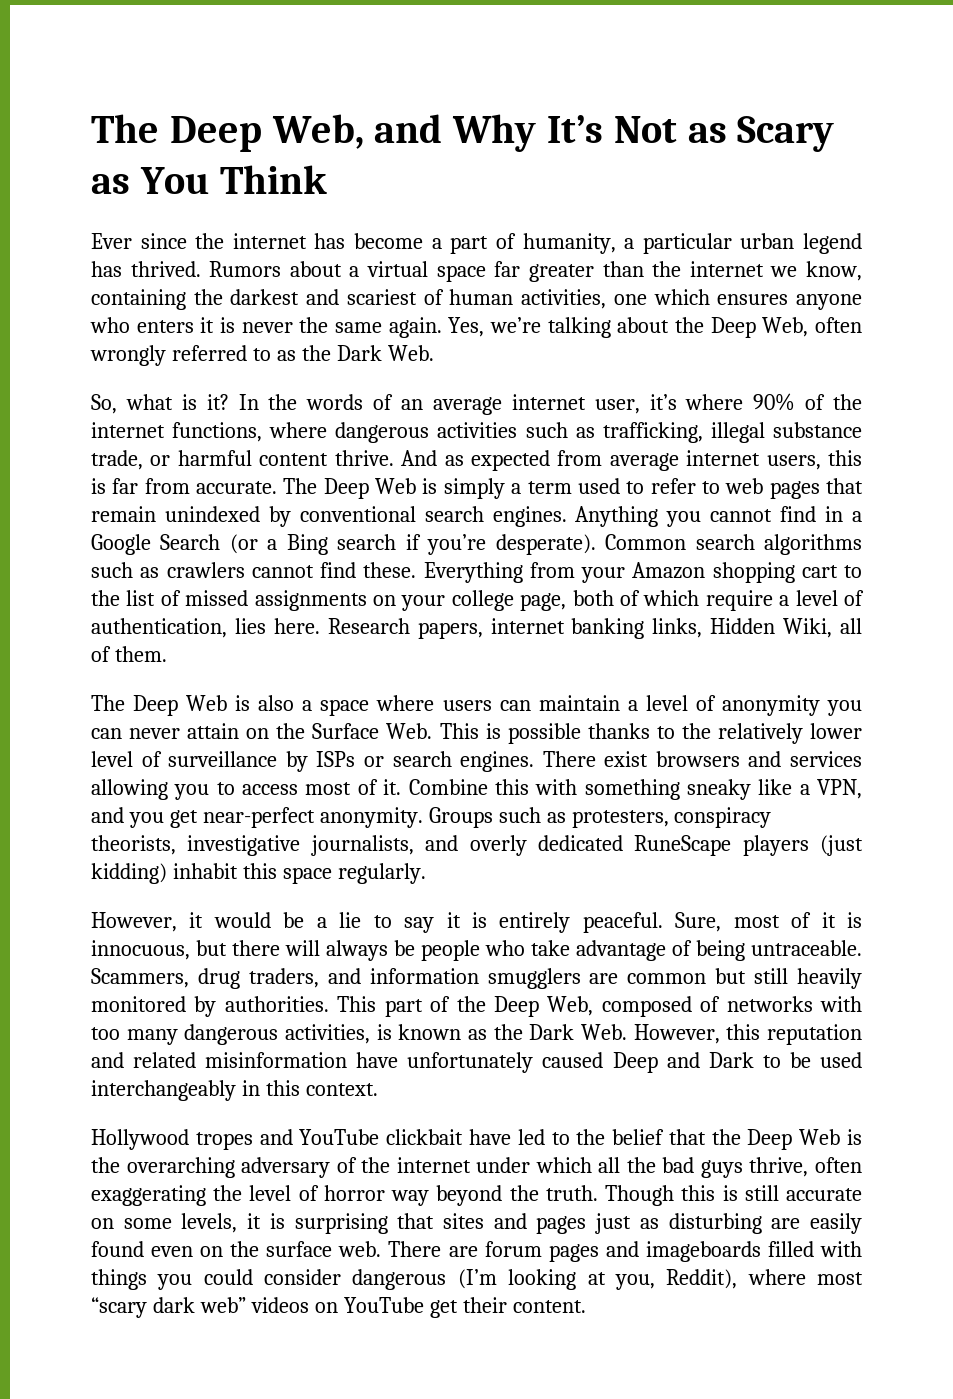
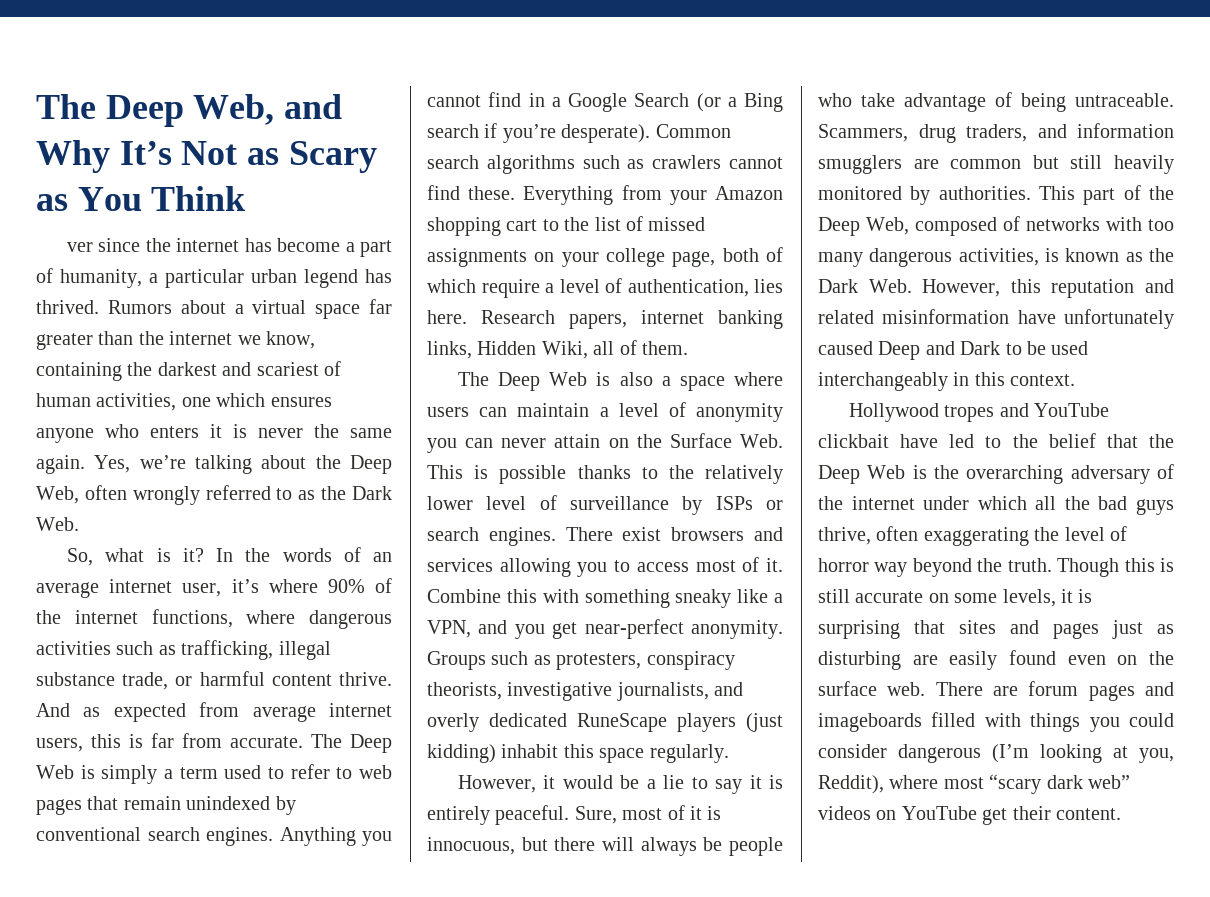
- Ever since the internet has become a part of humanity, a particular urban legend has thrived.
+ ver since the internet has become a part of humanity, a particular urban legend has thrived.

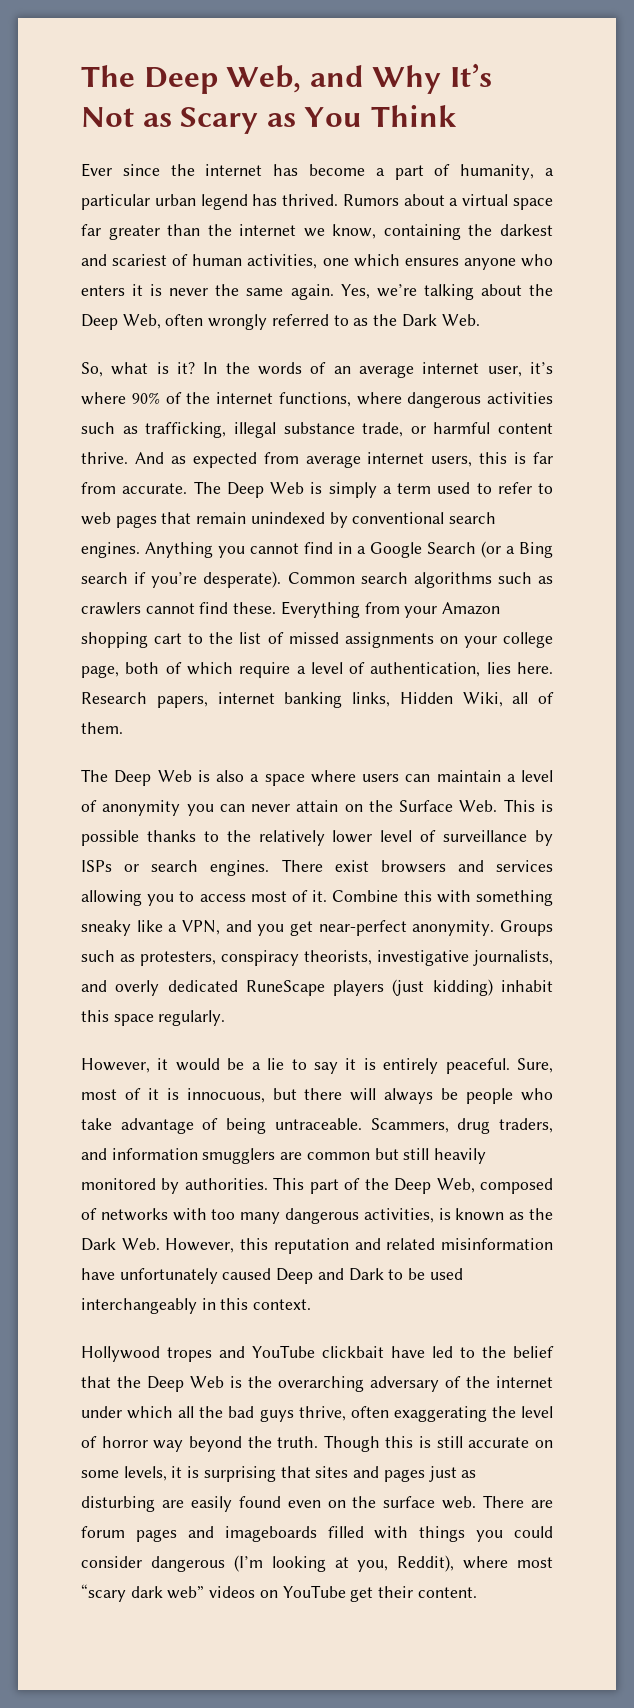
- ver since the internet has become a part of humanity, a particular urban legend has thrived.
+ Ever since the internet has become a part of humanity, a particular urban legend has thrived.

